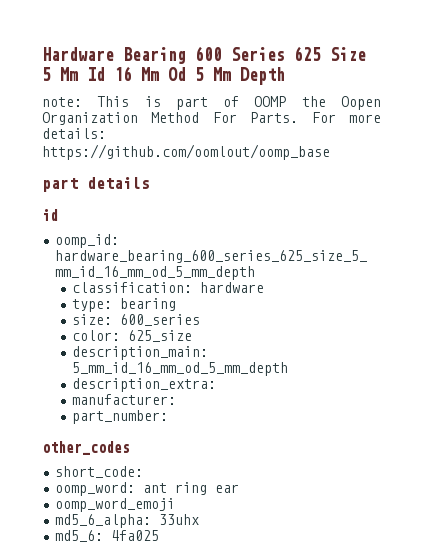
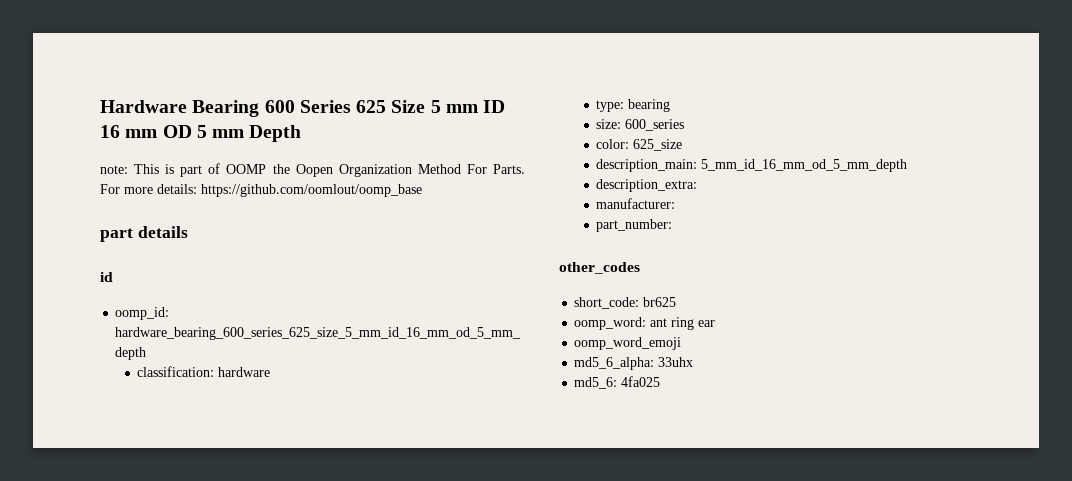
- Hardware Bearing 600 Series 625 Size 5 Mm Id 16 Mm Od 5 Mm Depth
+ Hardware Bearing 600 Series 625 Size 5 mm ID 16 mm OD 5 mm Depth
- short_code:
+ short_code: br625

